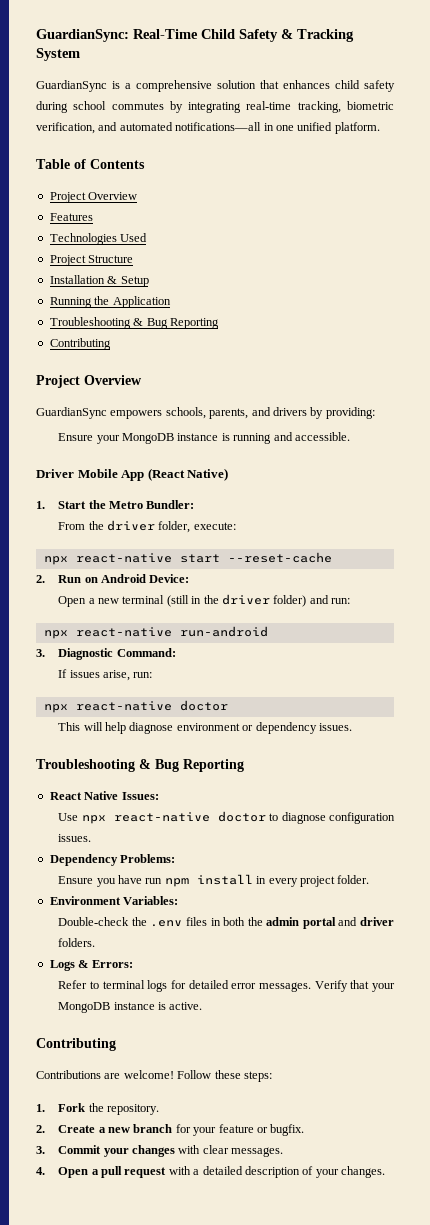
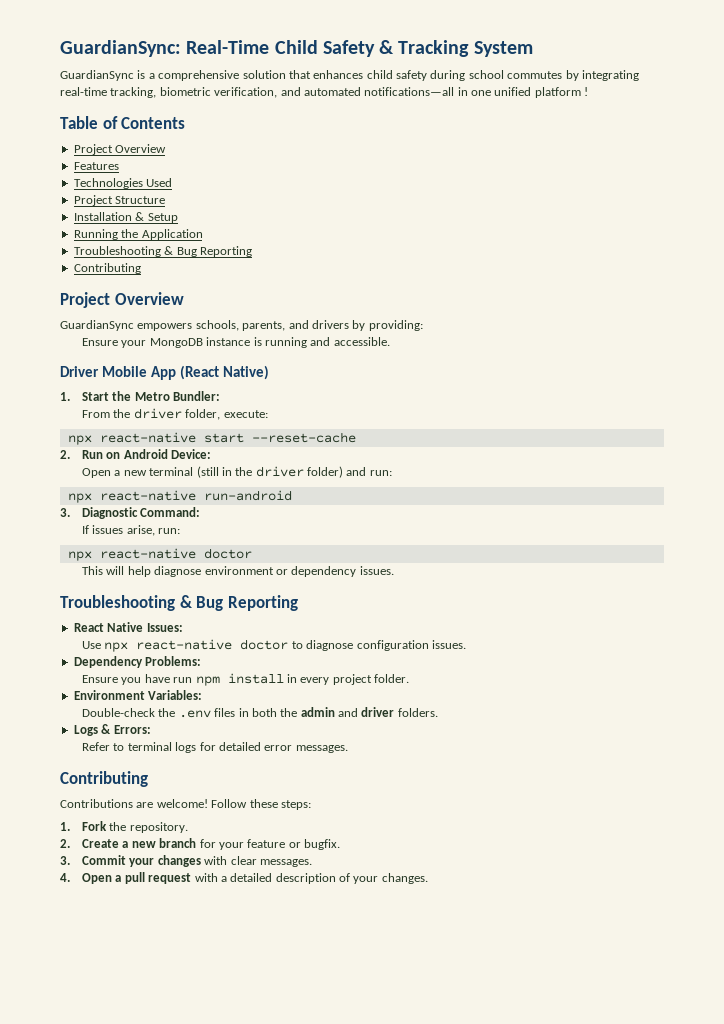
- GuardianSync is a comprehensive solution that enhances child safety during school commutes by integrating real-time tracking, biometric verification, and automated notifications—all in one unified platform.
+ GuardianSync is a comprehensive solution that enhances child safety during school commutes by integrating real-time tracking, biometric verification, and automated notifications—all in one unified platform !
- Double-check the .env files in both the admin portal and driver folders.
+ Double-check the .env files in both the admin and driver folders.
- Verify that your MongoDB instance is active.

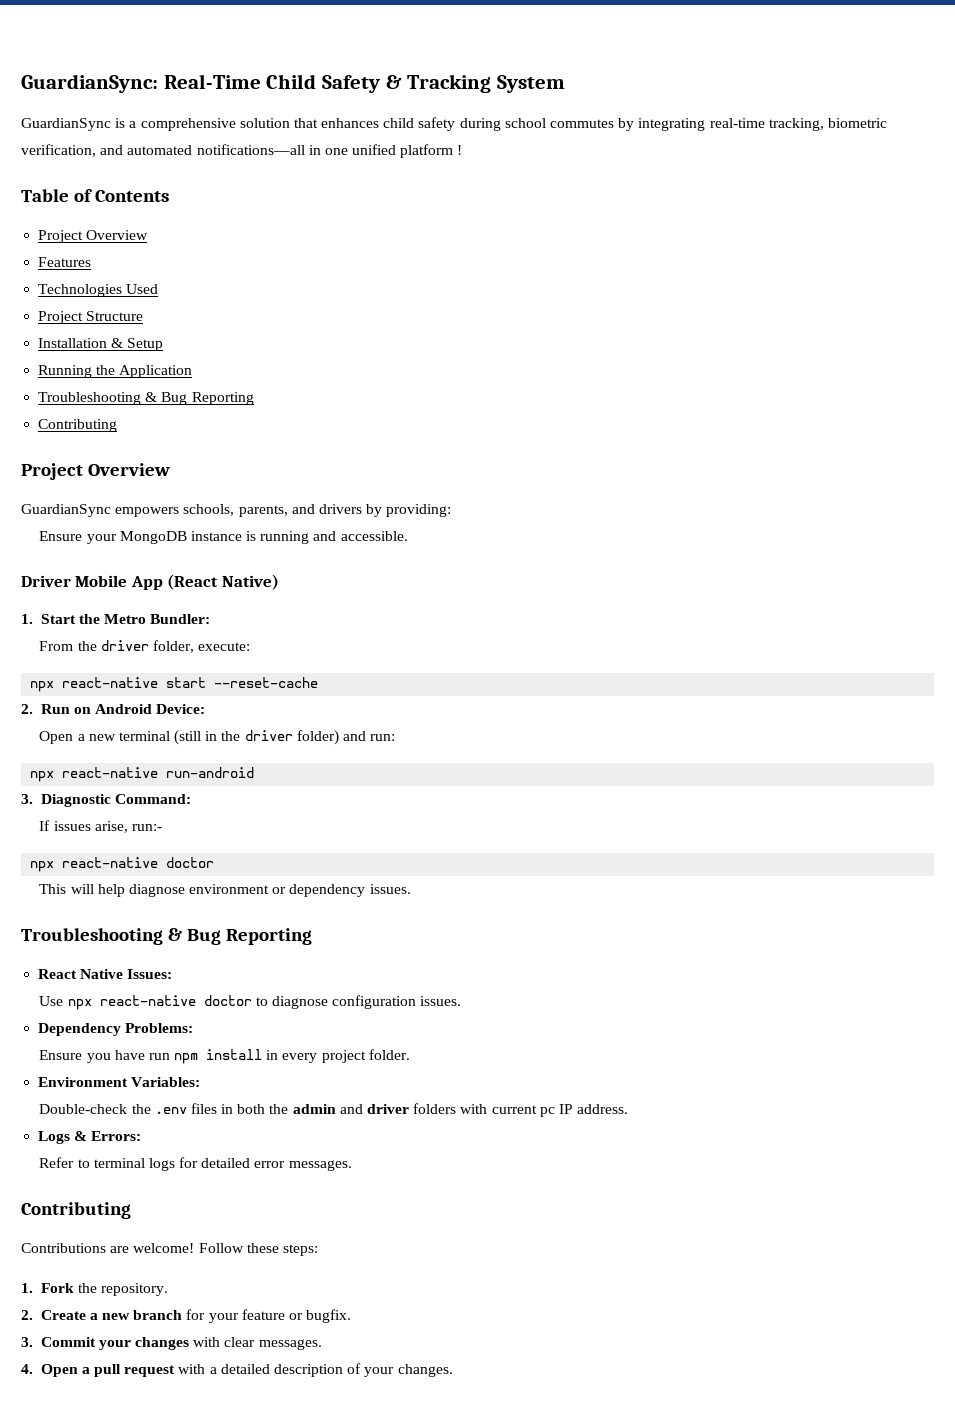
- If issues arise, run:
+ If issues arise, run:-
- Double-check the .env files in both the admin and driver folders.
+ Double-check the .env files in both the admin and driver folders with current pc IP address.

